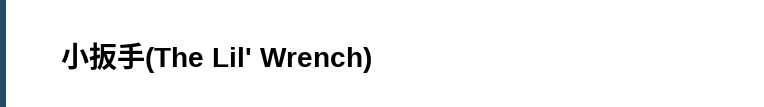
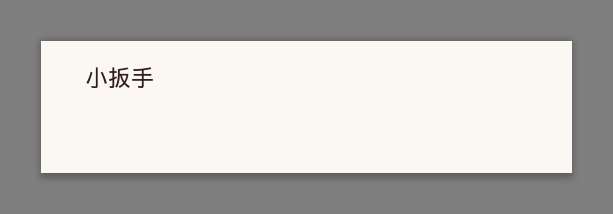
- 小扳手(The Lil' Wrench)
+ 小扳手

